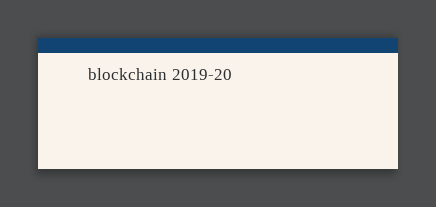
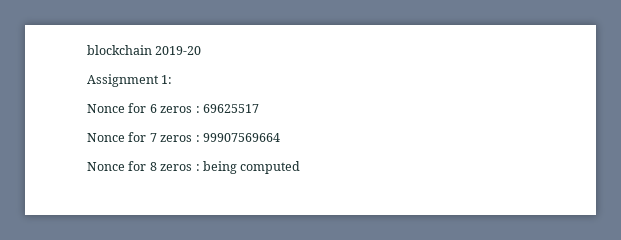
+ Assignment 1:
+ Nonce for 6 zeros : 69625517
+ Nonce for 7 zeros : 99907569664
+ Nonce for 8 zeros : being computed

